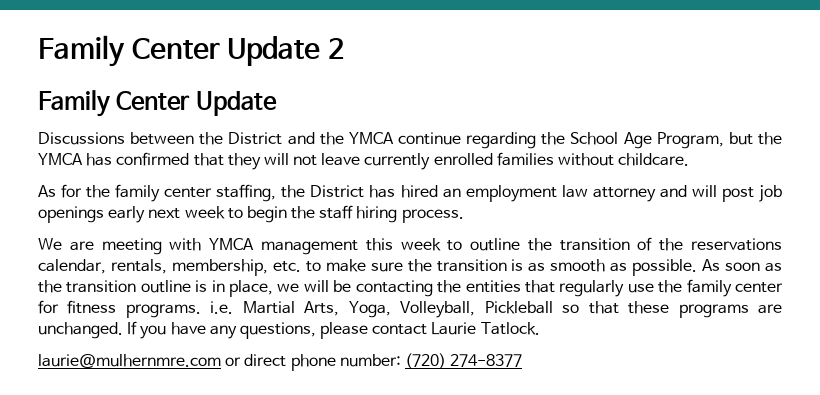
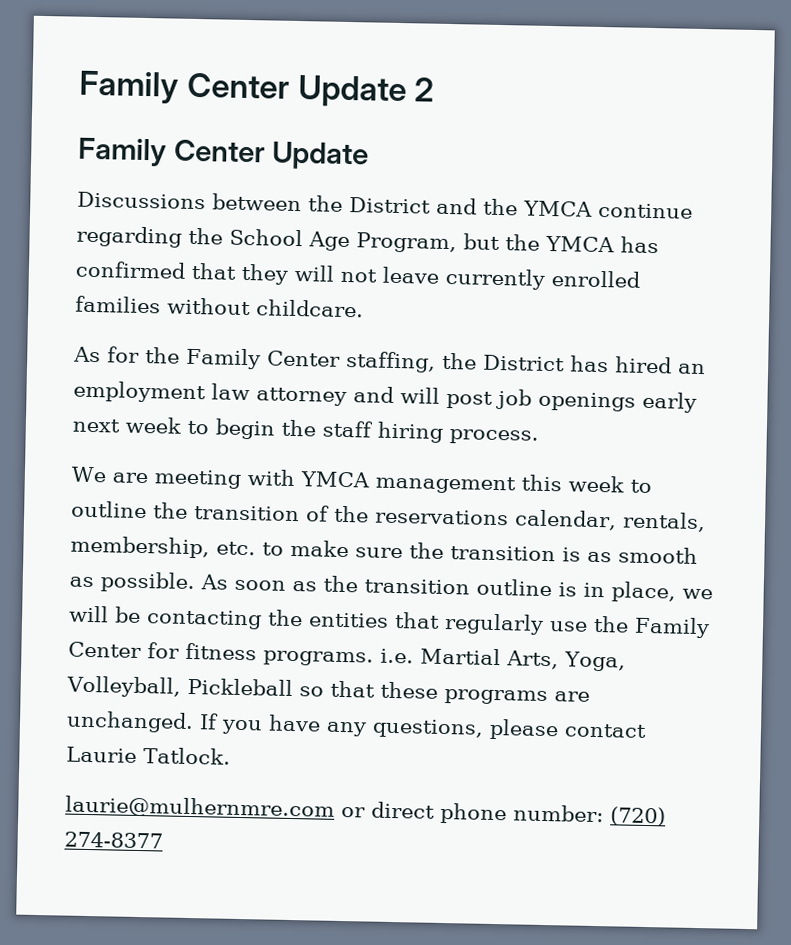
- As for the family center staffing, the District has hired an employment law attorney and will post job openings early next week to begin the staff hiring process.
+ As for the Family Center staffing, the District has hired an employment law attorney and will post job openings early next week to begin the staff hiring process.
- As soon as the transition outline is in place, we will be contacting the entities that regularly use the family center for fitness programs. i.e. Martial Arts, Yoga, Volleyball, Pickleball so that these programs are unchanged.
+ As soon as the transition outline is in place, we will be contacting the entities that regularly use the Family Center for fitness programs. i.e. Martial Arts, Yoga, Volleyball, Pickleball so that these programs are unchanged.

